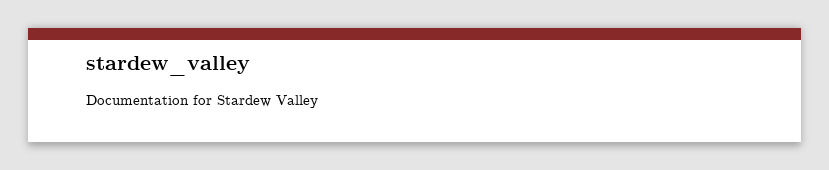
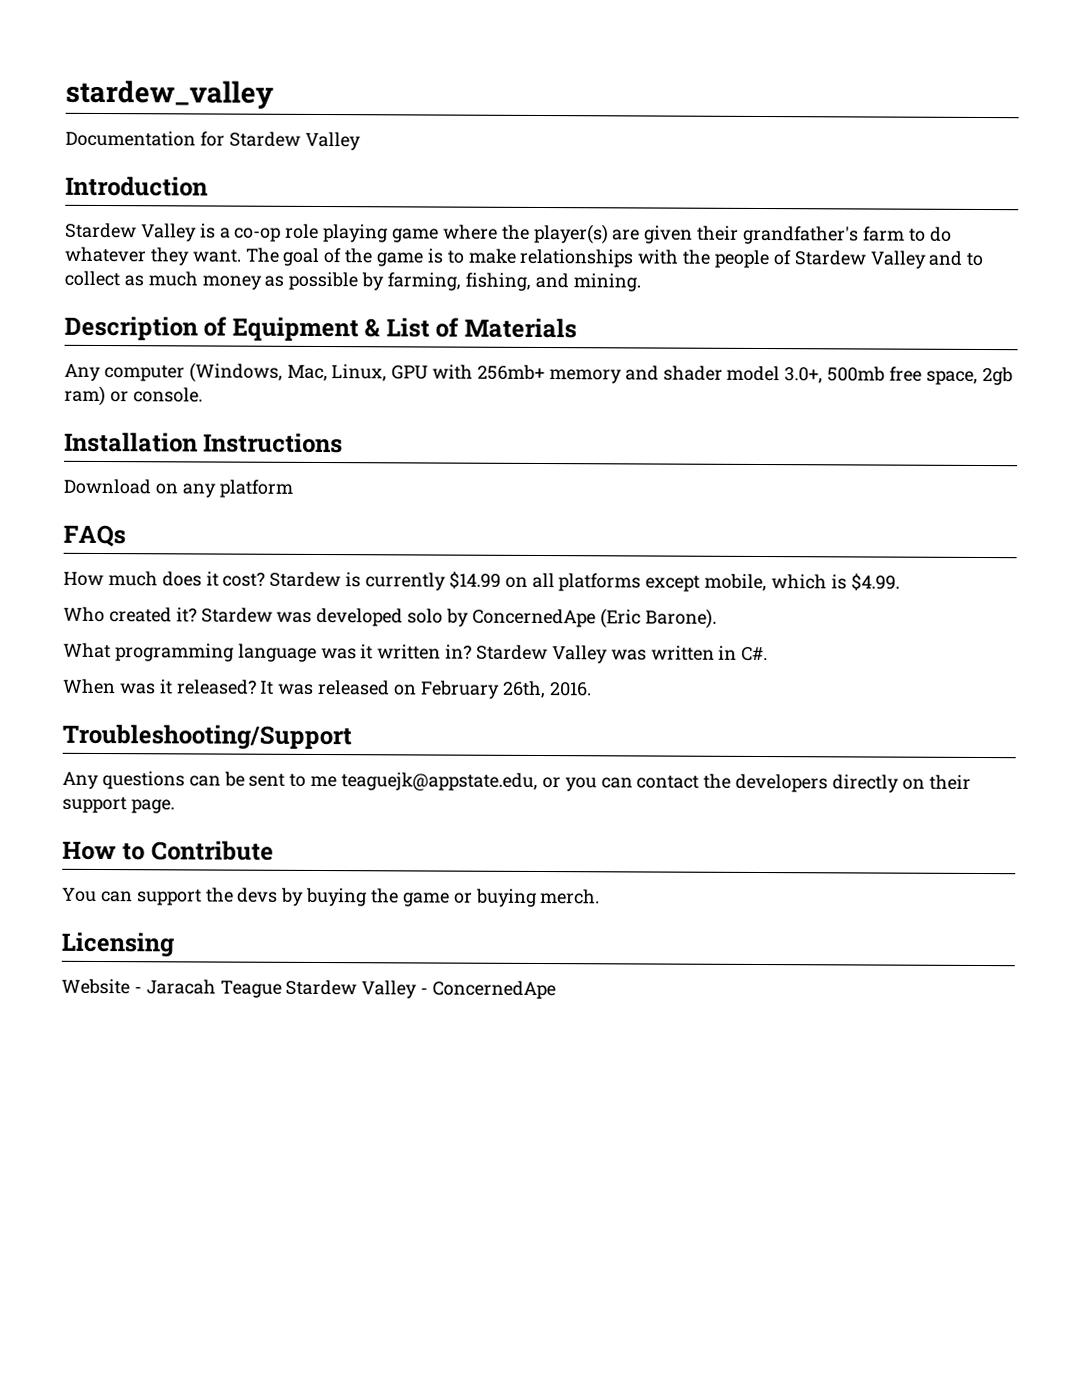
+ Introduction
+ Stardew Valley is a co-op role playing game where the player(s) are given their grandfather's farm to do whatever they want. The goal of the game is to make relationships with the people of Stardew Valley and to collect as much money as possible by farming, fishing, and mining.
+ Description of Equipment & List of Materials
+ Any computer (Windows, Mac, Linux, GPU with 256mb+ memory and shader model 3.0+, 500mb free space, 2gb ram) or console.
+ Installation Instructions
+ Download on any platform
+ FAQs
+ How much does it cost? Stardew is currently $14.99 on all platforms except mobile, which is $4.99.
+ Who created it? Stardew was developed solo by ConcernedApe (Eric Barone).
+ What programming language was it written in? Stardew Valley was written in C#.
+ When was it released? It was released on February 26th, 2016.
+ Troubleshooting/Support
+ Any questions can be sent to me teaguejk@appstate.edu, or you can contact the developers directly on their support page.
+ How to Contribute
+ You can support the devs by buying the game or buying merch.
+ Licensing
+ Website - Jaracah Teague Stardew Valley - ConcernedApe

